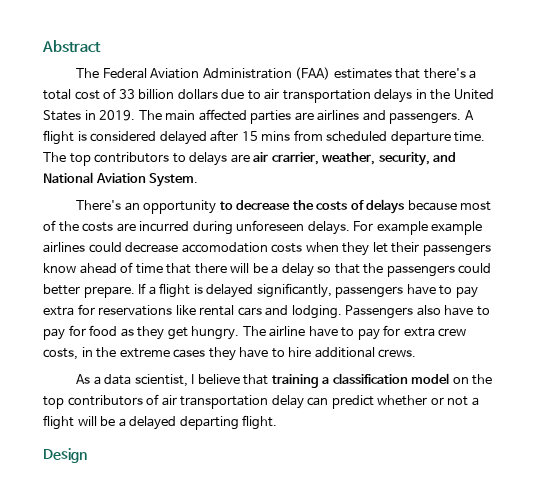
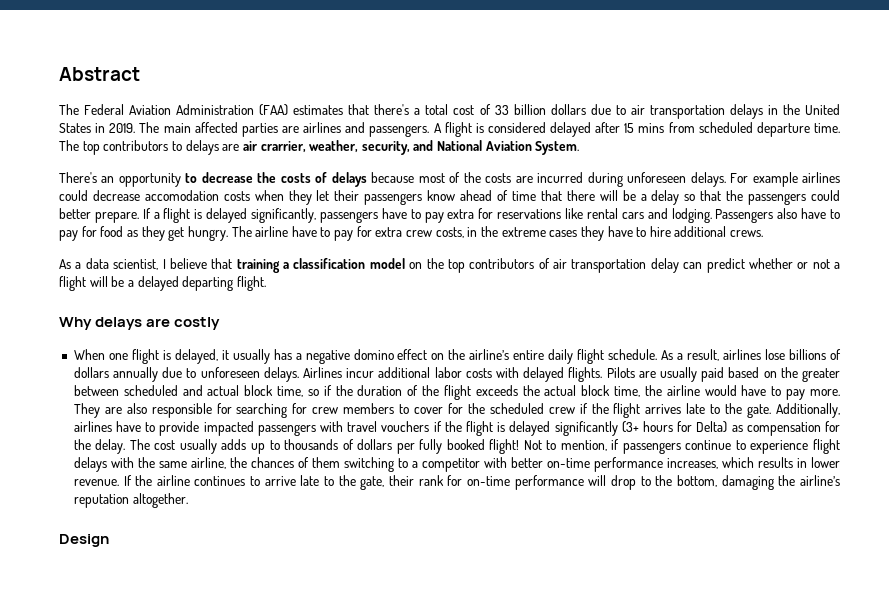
- For example example airlines could decrease accomodation costs when they let their passengers know ahead of time that there will be a delay so that the passengers could better prepare.
+ For example airlines could decrease accomodation costs when they let their passengers know ahead of time that there will be a delay so that the passengers could better prepare.
+ Why delays are costly
+ When one flight is delayed, it usually has a negative domino effect on the airline’s entire daily flight schedule. As a result, airlines lose billions of dollars annually due to unforeseen delays. Airlines incur additional labor costs with delayed flights. Pilots are usually paid based on the greater between scheduled and actual block time, so if the duration of the flight exceeds the actual block time, the airline would have to pay more. They are also responsible for searching for crew members to cover for the scheduled crew if the flight arrives late to the gate. Additionally, airlines have to provide impacted passengers with travel vouchers if the flight is delayed significantly (3+ hours for Delta) as compensation for the delay. The cost usually adds up to thousands of dollars per fully booked flight! Not to mention, if passengers continue to experience flight delays with the same airline, the chances of them switching to a competitor with better on-time performance increases, which results in lower revenue. If the airline continues to arrive late to the gate, their rank for on-time performance will drop to the bottom, damaging the airline’s reputation altogether.

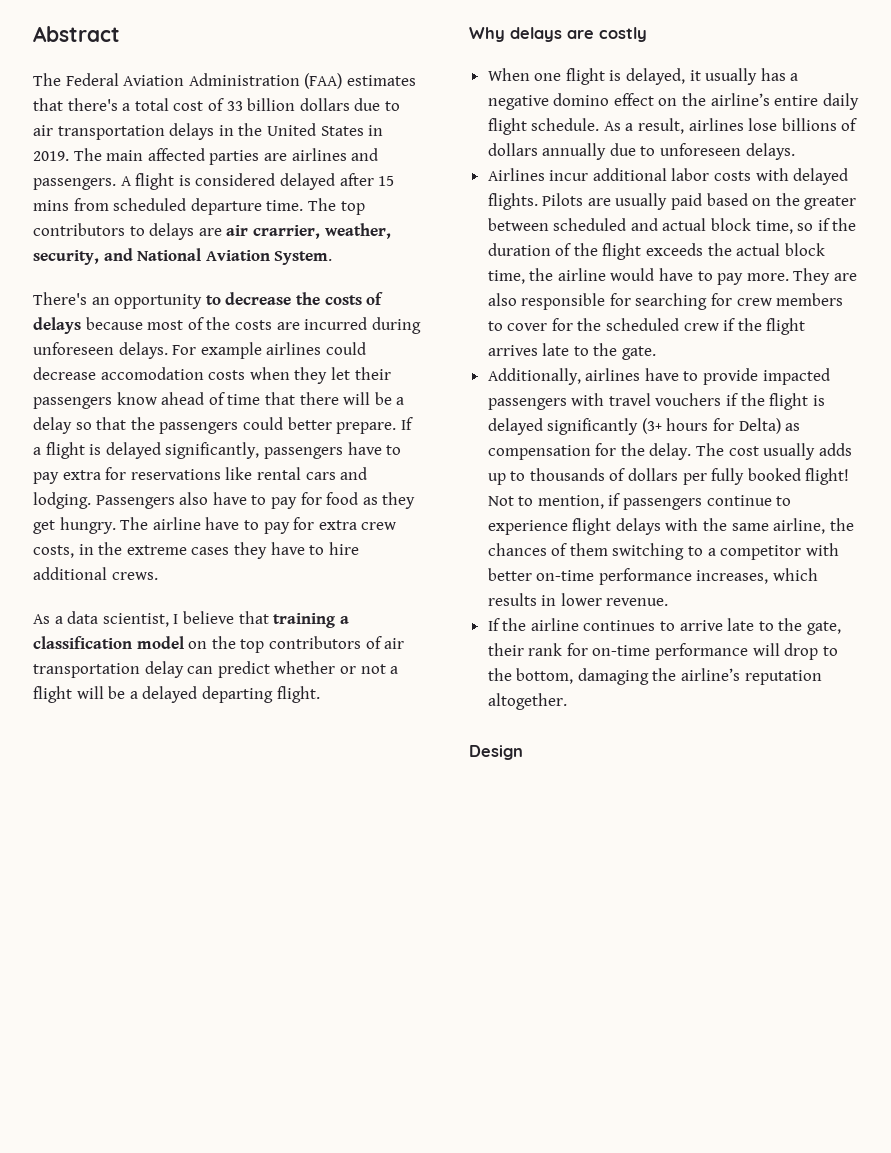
- As a result, airlines lose billions of dollars annually due to unforeseen delays. Airlines incur additional labor costs with delayed flights.
+ As a result, airlines lose billions of dollars annually due to unforeseen delays.
+ Airlines incur additional labor costs with delayed flights.
- They are also responsible for searching for crew members to cover for the scheduled crew if the flight arrives late to the gate. Additionally, airlines have to provide impacted passengers with travel vouchers if the flight is delayed significantly (3+ hours for Delta) as compensation for the delay.
+ They are also responsible for searching for crew members to cover for the scheduled crew if the flight arrives late to the gate.
+ Additionally, airlines have to provide impacted passengers with travel vouchers if the flight is delayed significantly (3+ hours for Delta) as compensation for the delay.
- Not to mention, if passengers continue to experience flight delays with the same airline, the chances of them switching to a competitor with better on-time performance increases, which results in lower revenue. If the airline continues to arrive late to the gate, their rank for on-time performance will drop to the bottom, damaging the airline’s reputation altogether.
+ Not to mention, if passengers continue to experience flight delays with the same airline, the chances of them switching to a competitor with better on-time performance increases, which results in lower revenue.
+ If the airline continues to arrive late to the gate, their rank for on-time performance will drop to the bottom, damaging the airline’s reputation altogether.

